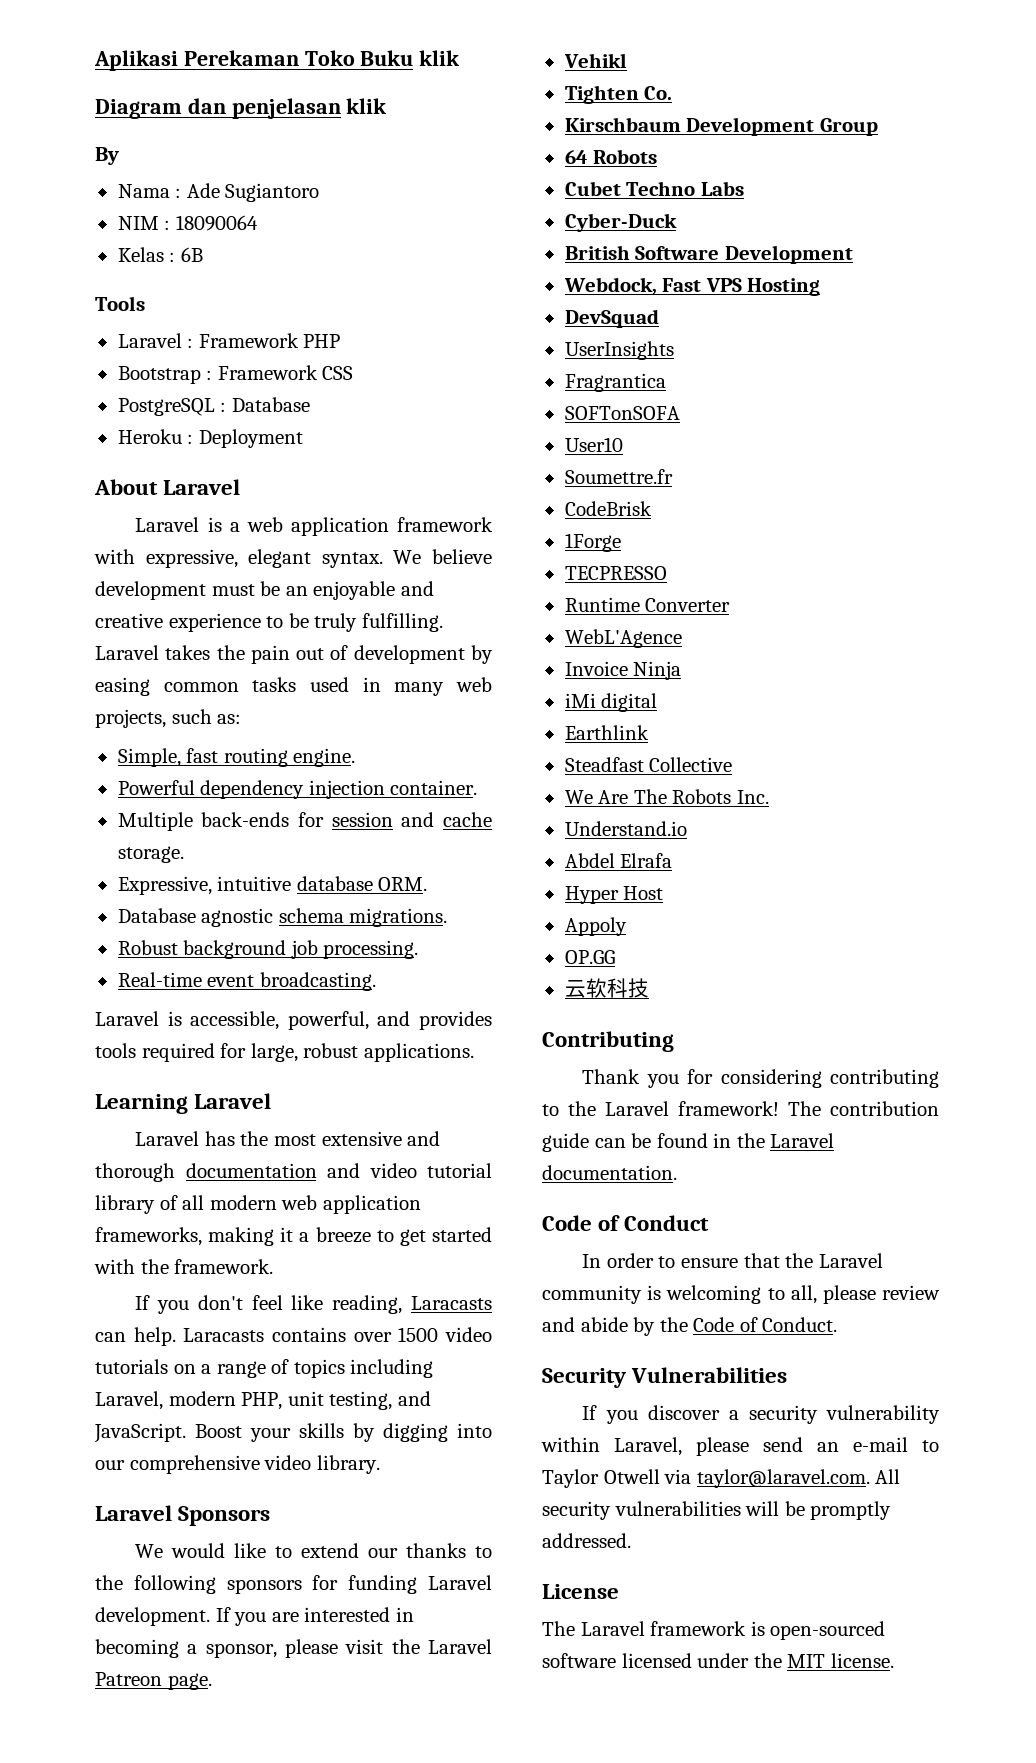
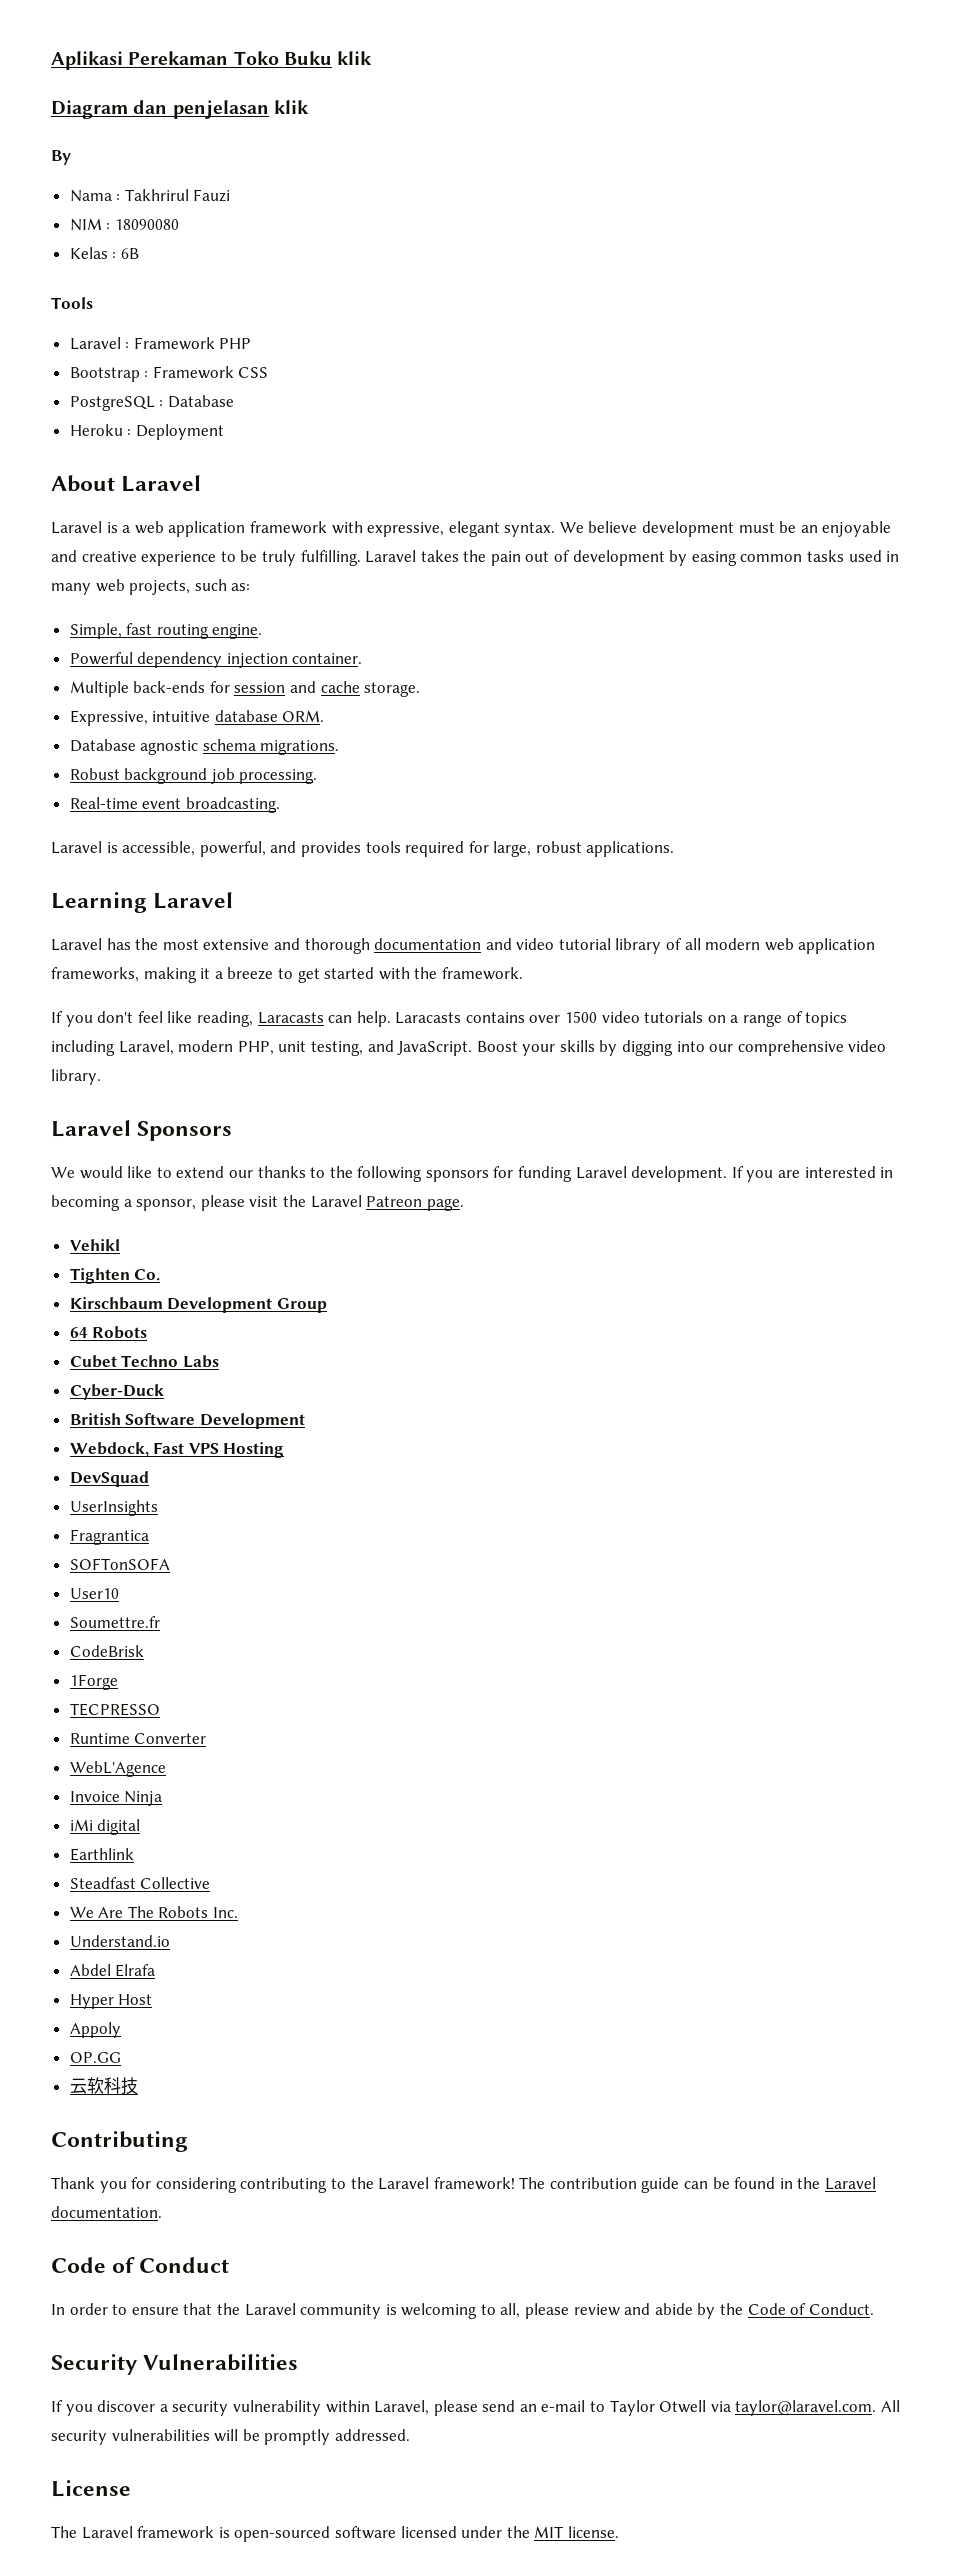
- Nama : Ade Sugiantoro
+ Nama : Takhrirul Fauzi
- NIM : 18090064
+ NIM : 18090080

